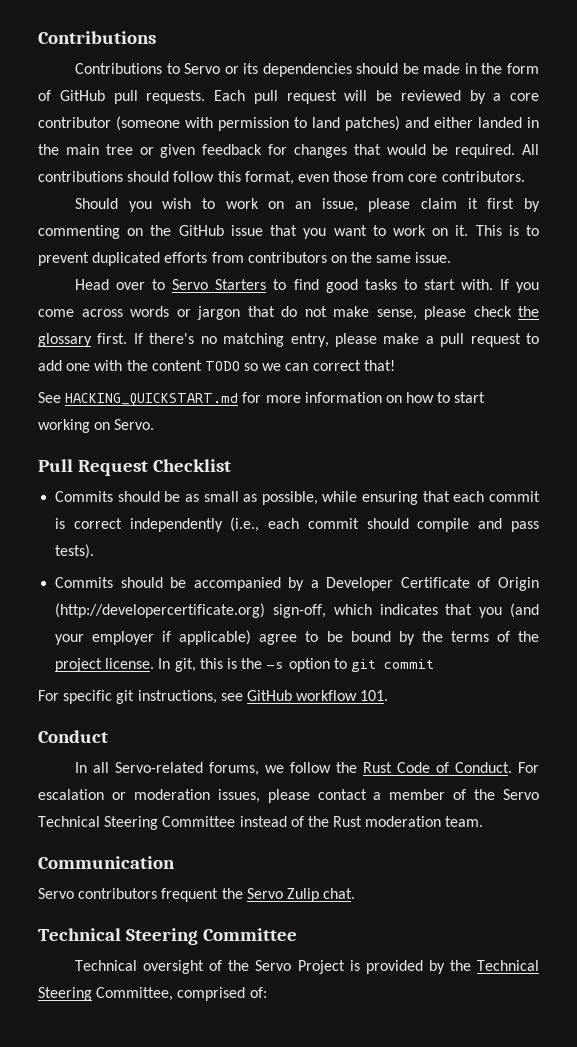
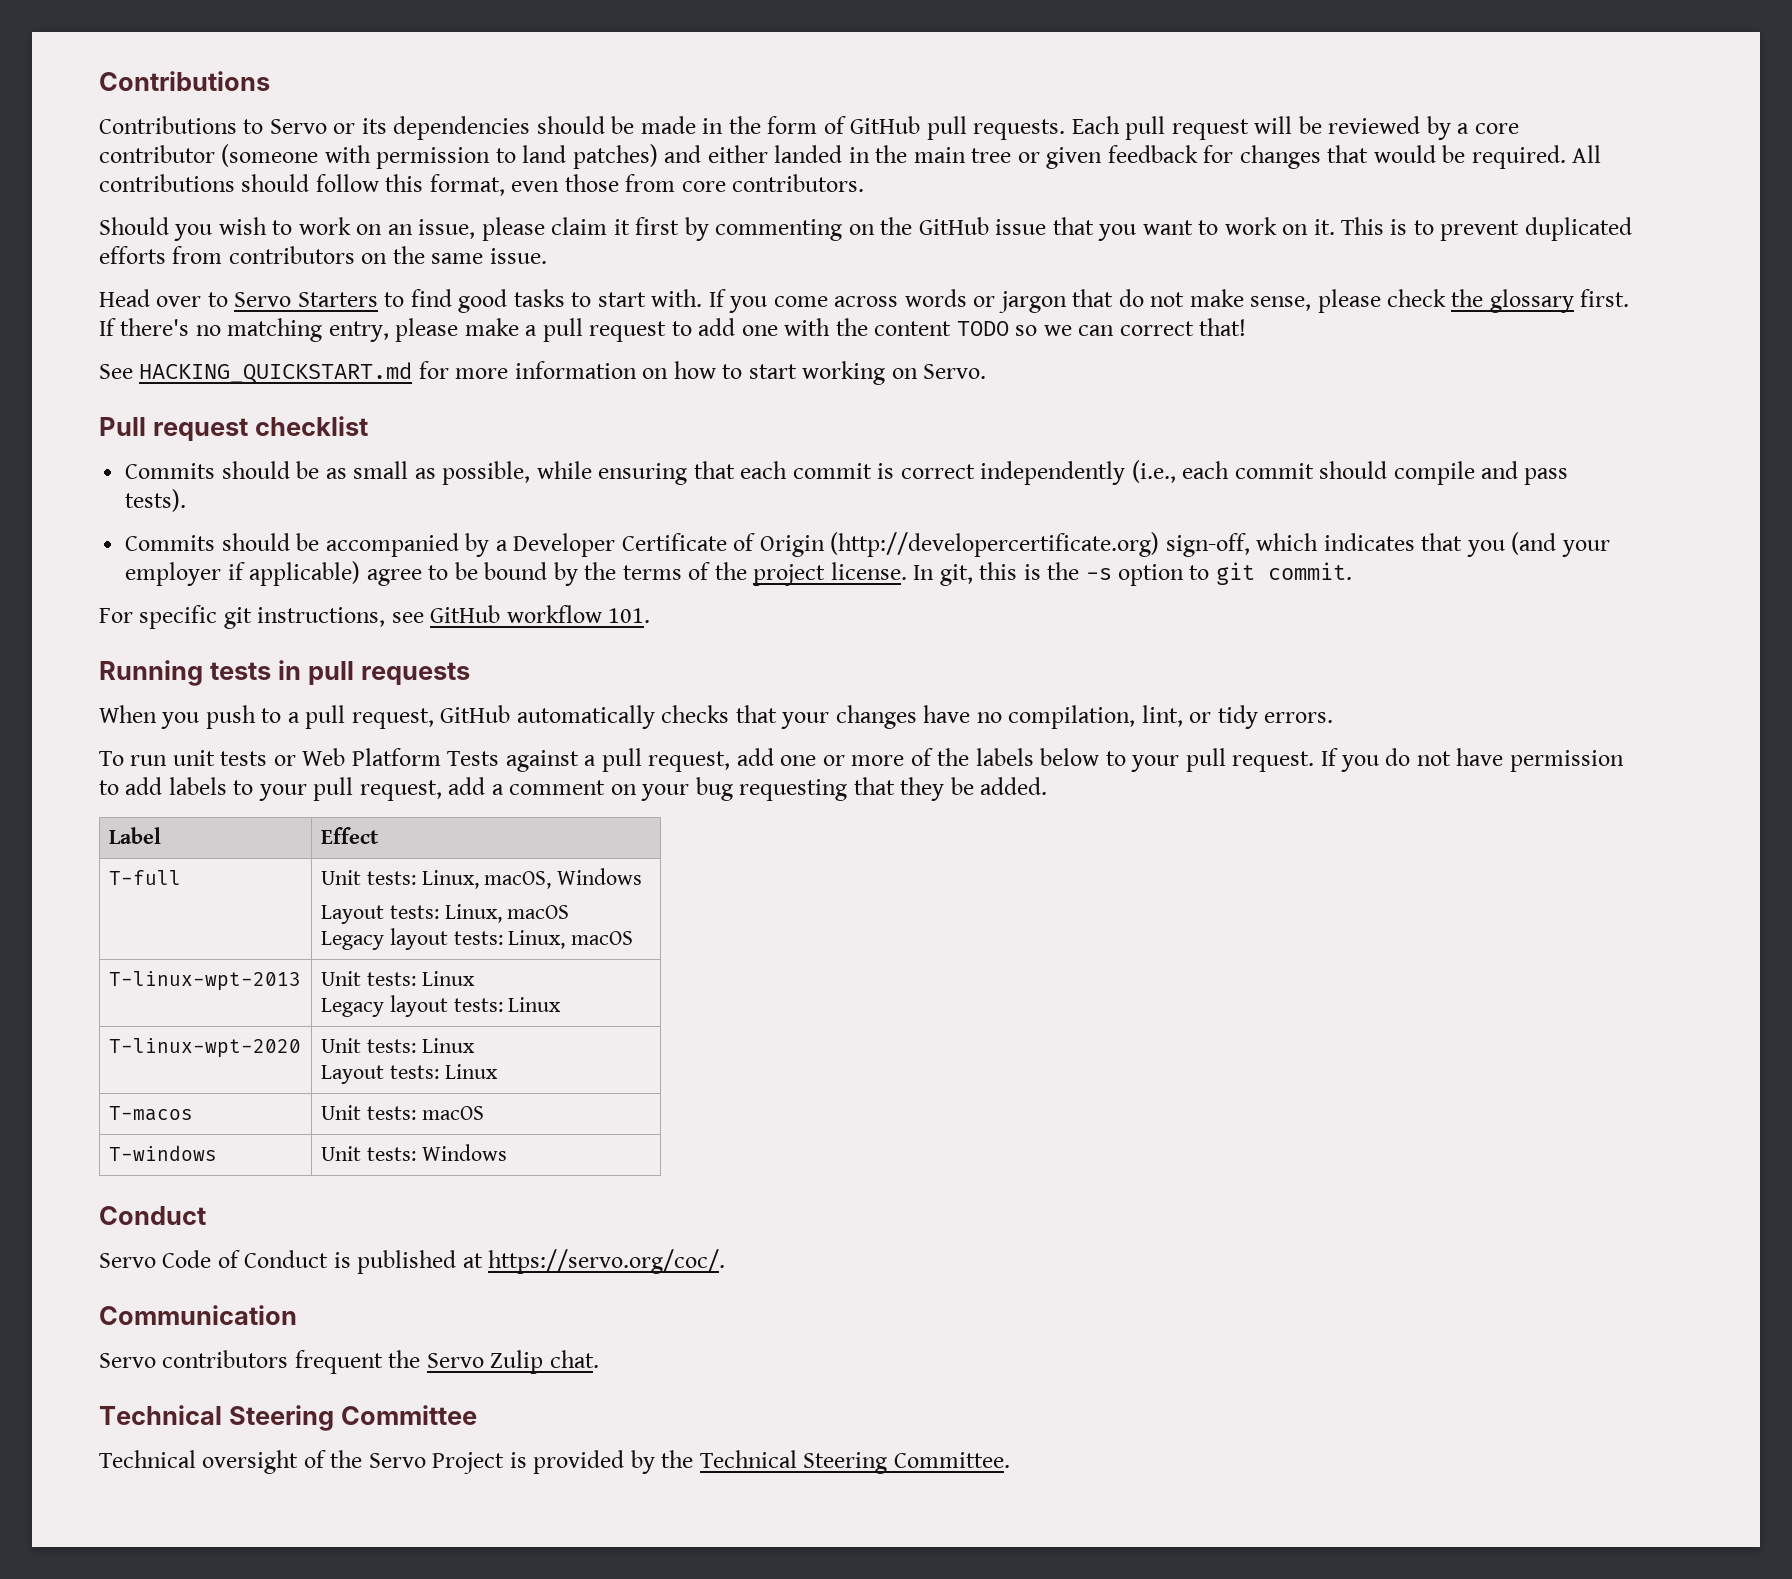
- Pull Request Checklist
+ Pull request checklist
- In git, this is the -s option to git commit
+ In git, this is the -s option to git commit.
+ Running tests in pull requests
+ When you push to a pull request, GitHub automatically checks that your changes have no compilation, lint, or tidy errors.
+ To run unit tests or Web Platform Tests against a pull request, add one or more of the labels below to your pull request. If you do not have permission to add labels to your pull request, add a comment on your bug requesting that they be added.
+ Label | Effect
+ T-full | Unit tests: Linux, macOS, Windows
+ Layout tests: Linux, macOS
+ Legacy layout tests: Linux, macOS
+ T-linux-wpt-2013 | Unit tests: Linux
+ Legacy layout tests: Linux
+ T-linux-wpt-2020 | Unit tests: Linux
+ Layout tests: Linux
+ T-macos | Unit tests: macOS
+ T-windows | Unit tests: Windows
  Conduct
- In all Servo-related forums, we follow the Rust Code of Conduct. For escalation or moderation issues, please contact a member of the Servo Technical Steering Committee instead of the Rust moderation team.
+ Servo Code of Conduct is published at https://servo.org/coc/.
- Technical oversight of the Servo Project is provided by the Technical Steering Committee, comprised of:
+ Technical oversight of the Servo Project is provided by the Technical Steering Committee.

